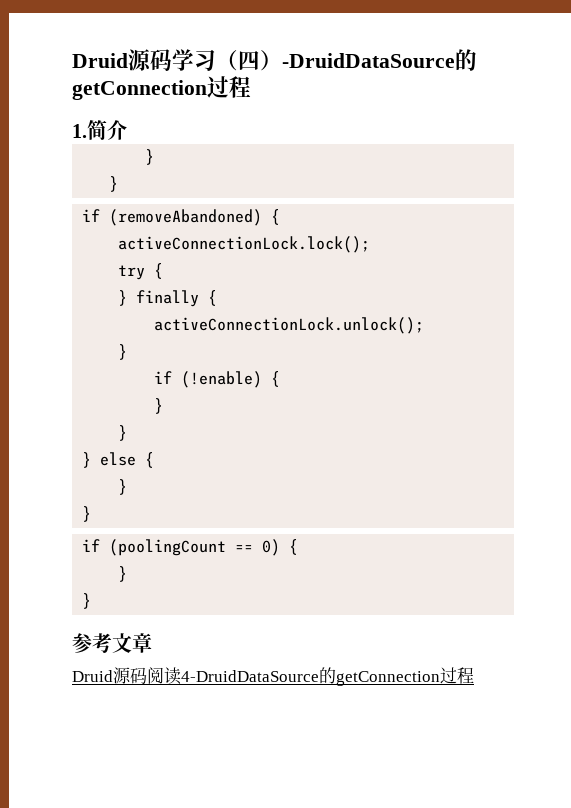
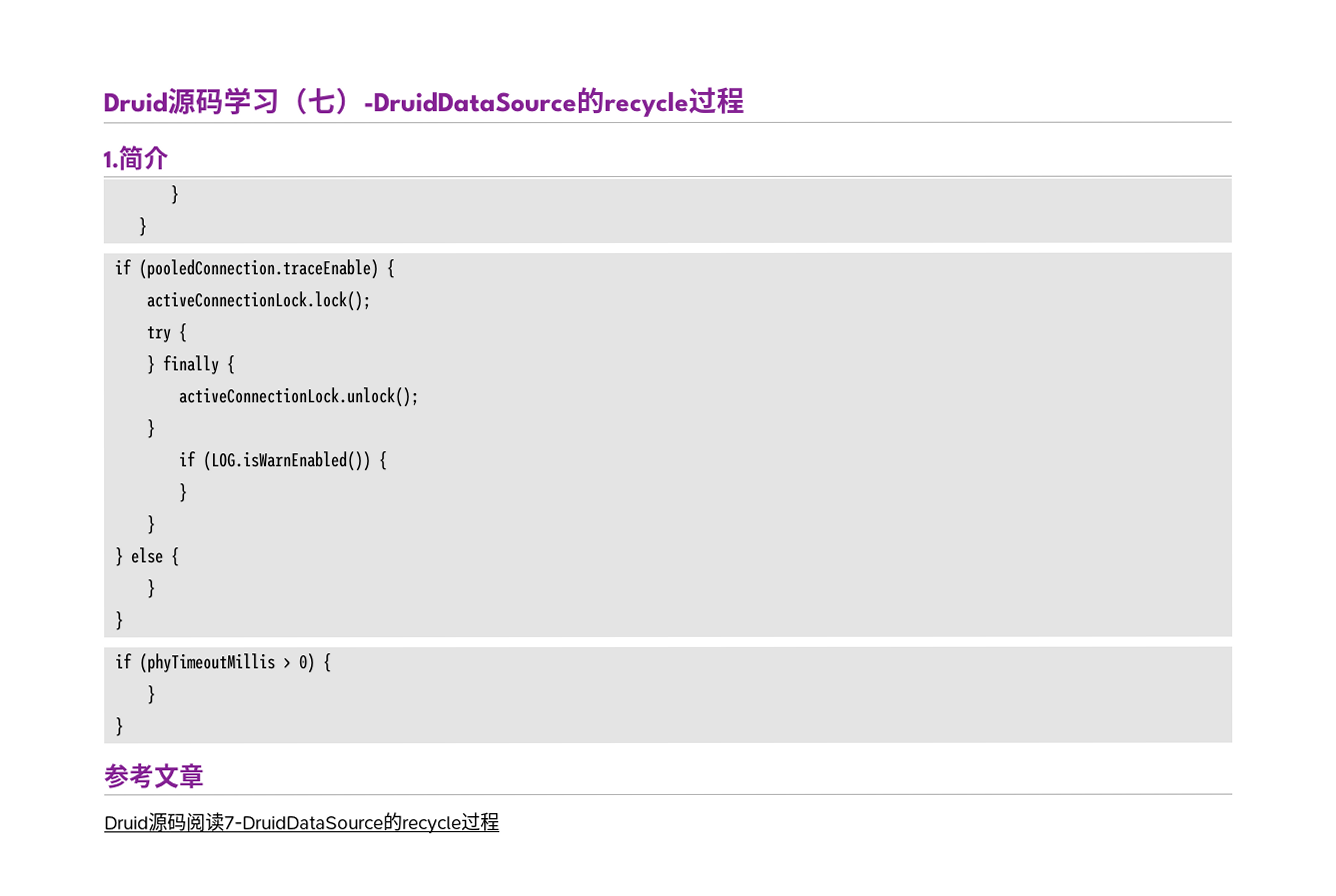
- Druid源码学习（四）-DruidDataSource的getConnection过程
+ Druid源码学习（七）-DruidDataSource的recycle过程
- if (removeAbandoned) {
+ if (pooledConnection.traceEnable) {
- if (!enable) {
+ if (LOG.isWarnEnabled()) {
- if (poolingCount == 0) {
+ if (phyTimeoutMillis > 0) {
- Druid源码阅读4-DruidDataSource的getConnection过程
+ Druid源码阅读7-DruidDataSource的recycle过程

